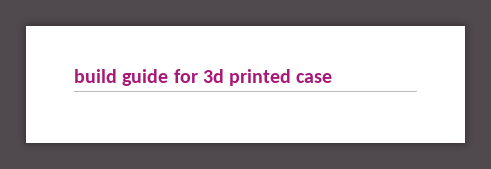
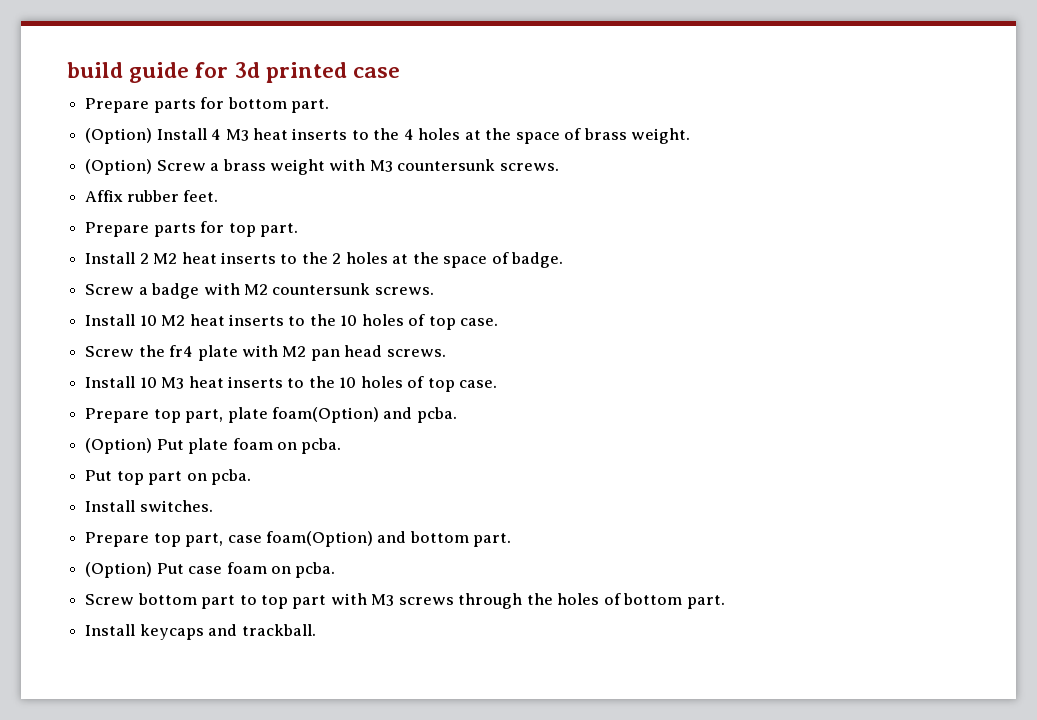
+ Prepare parts for bottom part.
+ (Option) Install 4 M3 heat inserts to the 4 holes at the space of brass weight.
+ (Option) Screw a brass weight with M3 countersunk screws.
+ Affix rubber feet.
+ Prepare parts for top part.
+ Install 2 M2 heat inserts to the 2 holes at the space of badge.
+ Screw a badge with M2 countersunk screws.
+ Install 10 M2 heat inserts to the 10 holes of top case.
+ Screw the fr4 plate with M2 pan head screws.
+ Install 10 M3 heat inserts to the 10 holes of top case.
+ Prepare top part, plate foam(Option) and pcba.
+ (Option) Put plate foam on pcba.
+ Put top part on pcba.
+ Install switches.
+ Prepare top part, case foam(Option) and bottom part.
+ (Option) Put case foam on pcba.
+ Screw bottom part to top part with M3 screws through the holes of bottom part.
+ Install keycaps and trackball.

